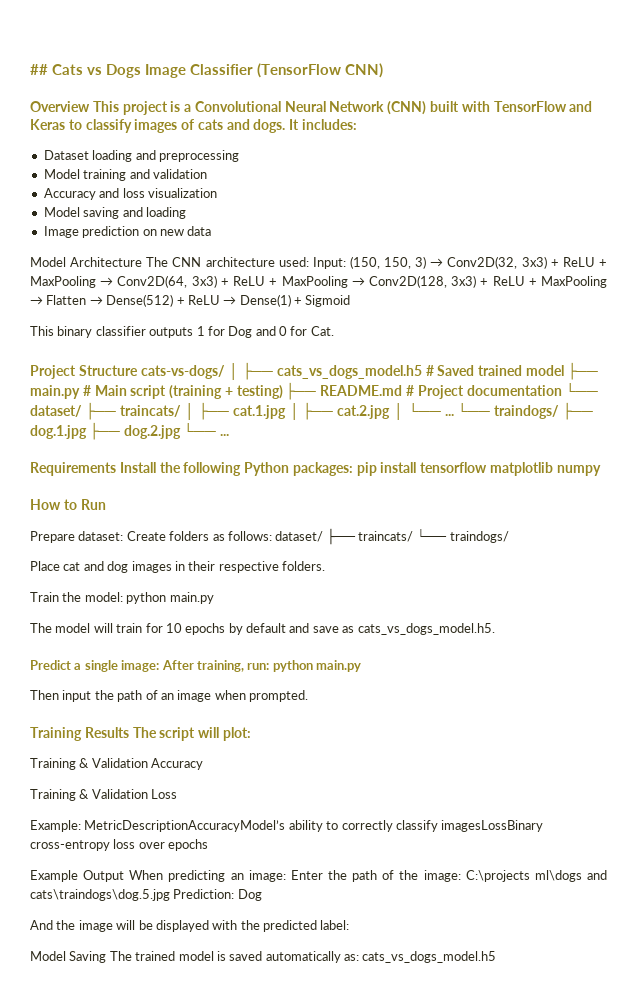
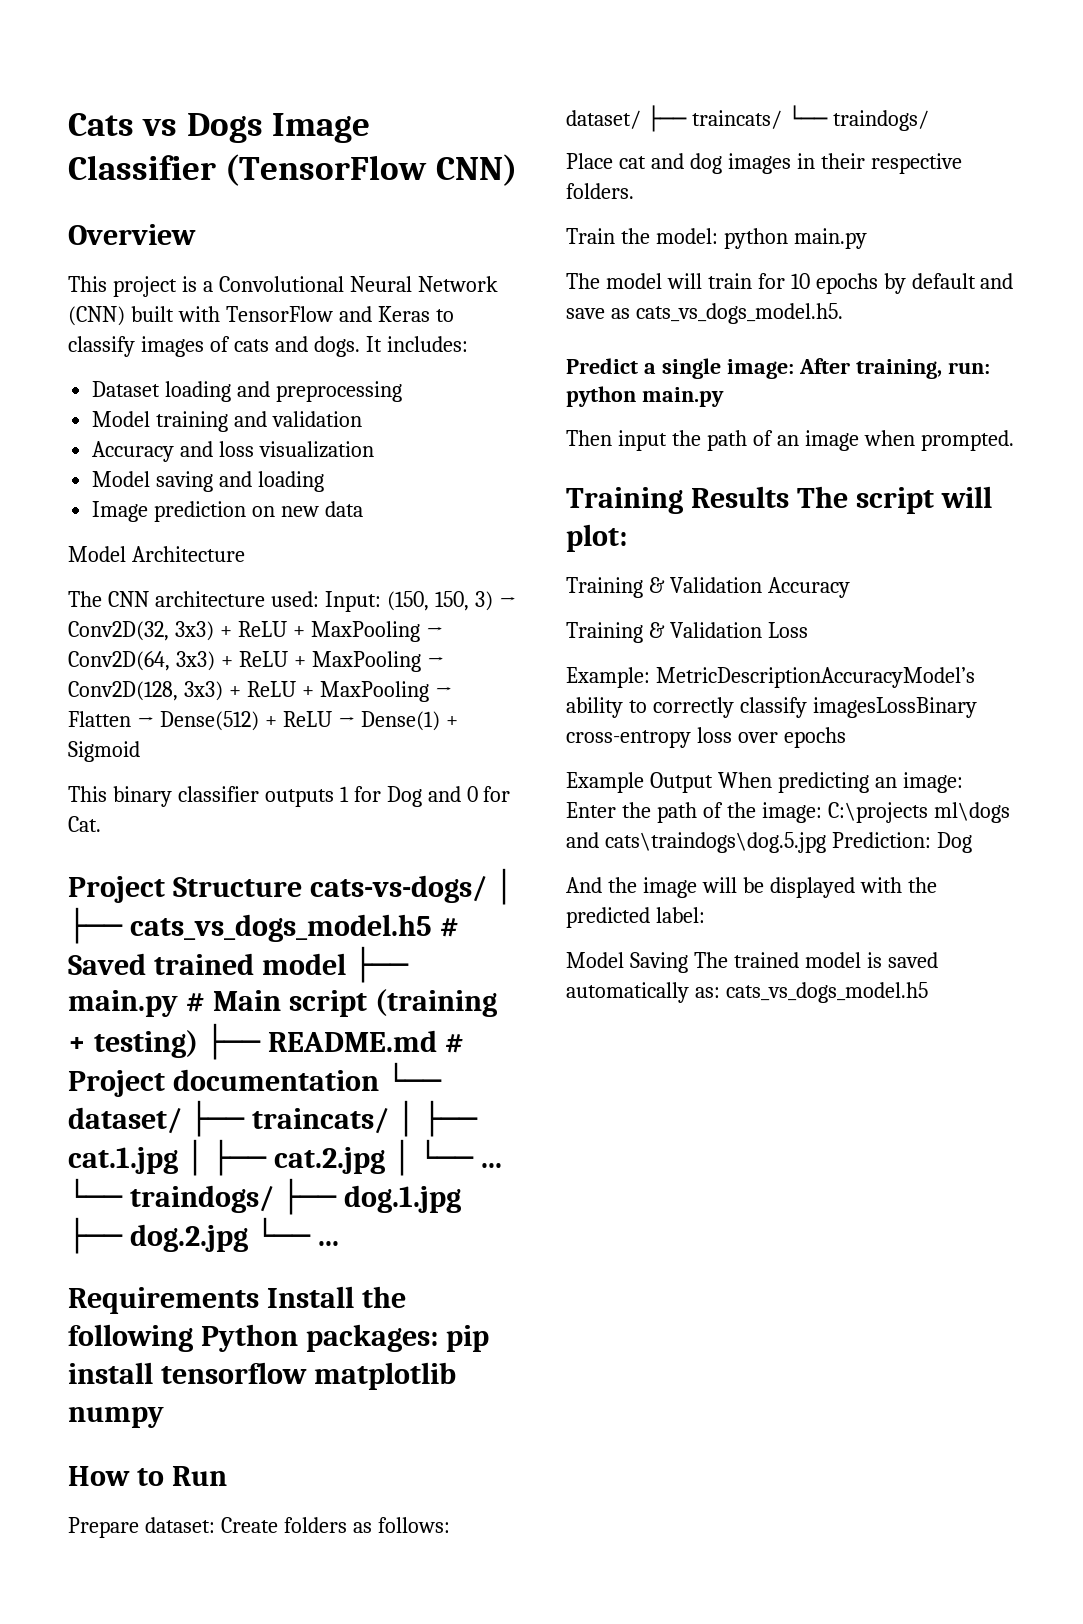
- ## Cats vs Dogs Image Classifier (TensorFlow CNN)
+ Cats vs Dogs Image Classifier (TensorFlow CNN)
- Overview This project is a Convolutional Neural Network (CNN) built with TensorFlow and Keras to classify images of cats and dogs.
+ Overview
+ This project is a Convolutional Neural Network (CNN) built with TensorFlow and Keras to classify images of cats and dogs.
- Model Architecture The CNN architecture used: Input: (150, 150, 3) → Conv2D(32, 3x3) + ReLU + MaxPooling → Conv2D(64, 3x3) + ReLU + MaxPooling → Conv2D(128, 3x3) + ReLU + MaxPooling → Flatten → Dense(512) + ReLU → Dense(1) + Sigmoid
+ Model Architecture
+ The CNN architecture used: Input: (150, 150, 3) → Conv2D(32, 3x3) + ReLU + MaxPooling → Conv2D(64, 3x3) + ReLU + MaxPooling → Conv2D(128, 3x3) + ReLU + MaxPooling → Flatten → Dense(512) + ReLU → Dense(1) + Sigmoid

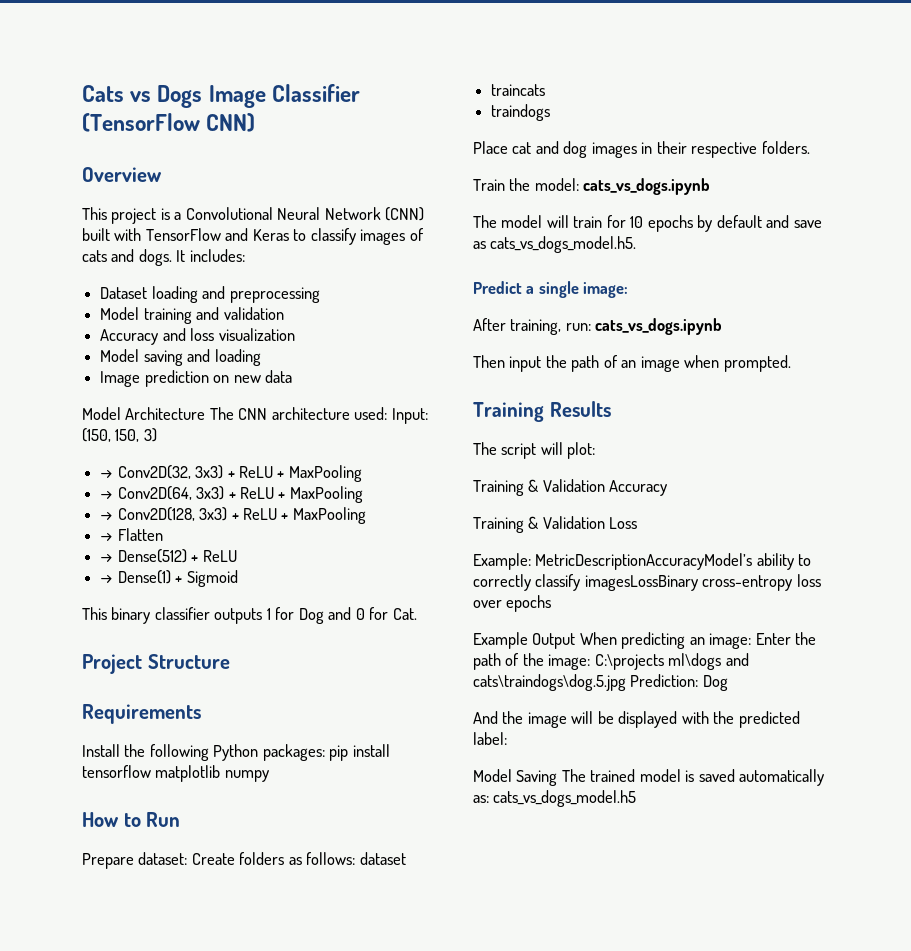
- Model Architecture
- The CNN architecture used: Input: (150, 150, 3) → Conv2D(32, 3x3) + ReLU + MaxPooling → Conv2D(64, 3x3) + ReLU + MaxPooling → Conv2D(128, 3x3) + ReLU + MaxPooling → Flatten → Dense(512) + ReLU → Dense(1) + Sigmoid
+ Model Architecture The CNN architecture used: Input: (150, 150, 3)
+ → Conv2D(32, 3x3) + ReLU + MaxPooling
+ → Conv2D(64, 3x3) + ReLU + MaxPooling
+ → Conv2D(128, 3x3) + ReLU + MaxPooling
+ → Flatten
+ → Dense(512) + ReLU
+ → Dense(1) + Sigmoid
- Project Structure cats-vs-dogs/ │ ├── cats_vs_dogs_model.h5 # Saved trained model ├── main.py # Main script (training + testing) ├── README.md # Project documentation └── dataset/ ├── traincats/ │ ├── cat.1.jpg │ ├── cat.2.jpg │ └── ... └── traindogs/ ├── dog.1.jpg ├── dog.2.jpg └── ...
+ Project Structure
- Requirements Install the following Python packages: pip install tensorflow matplotlib numpy
+ Requirements
+ Install the following Python packages: pip install tensorflow matplotlib numpy
- Prepare dataset: Create folders as follows: dataset/ ├── traincats/ └── traindogs/
+ Prepare dataset: Create folders as follows: dataset
+ traincats
+ traindogs
- Train the model: python main.py
+ Train the model: cats_vs_dogs.ipynb
- Predict a single image: After training, run: python main.py
+ Predict a single image:
+ After training, run: cats_vs_dogs.ipynb
- Training Results The script will plot:
+ Training Results
+ The script will plot:

